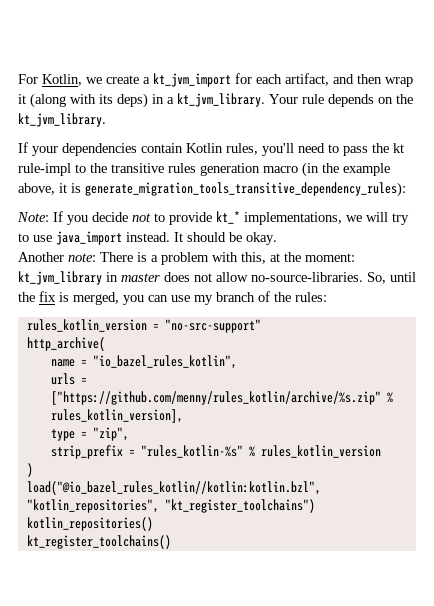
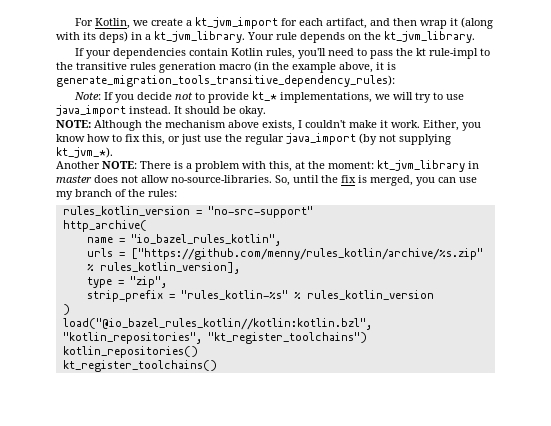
+ NOTE: Although the mechanism above exists, I couldn't make it work. Either, you know how to fix this, or just use the regular java_import (by not supplying kt_jvm_*).
- Another note: There is a problem with this, at the moment: kt_jvm_library in master does not allow no-source-libraries.
+ Another NOTE: There is a problem with this, at the moment: kt_jvm_library in master does not allow no-source-libraries.

